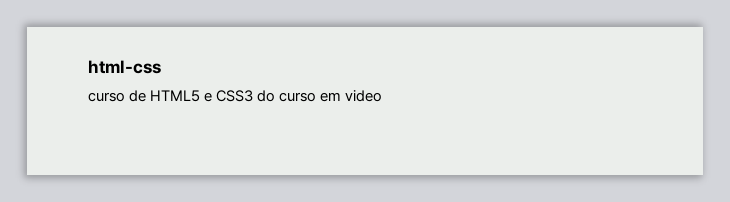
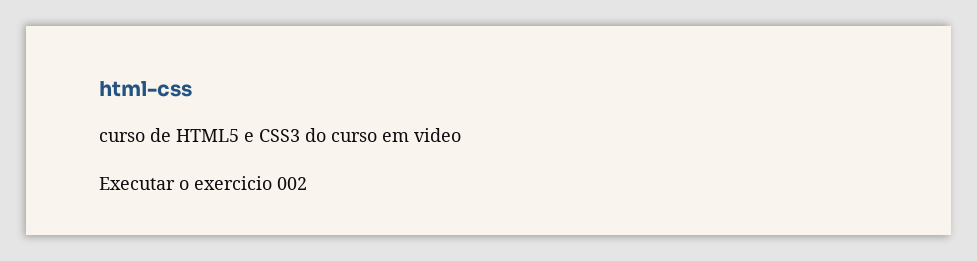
+ Executar o exercicio 002

